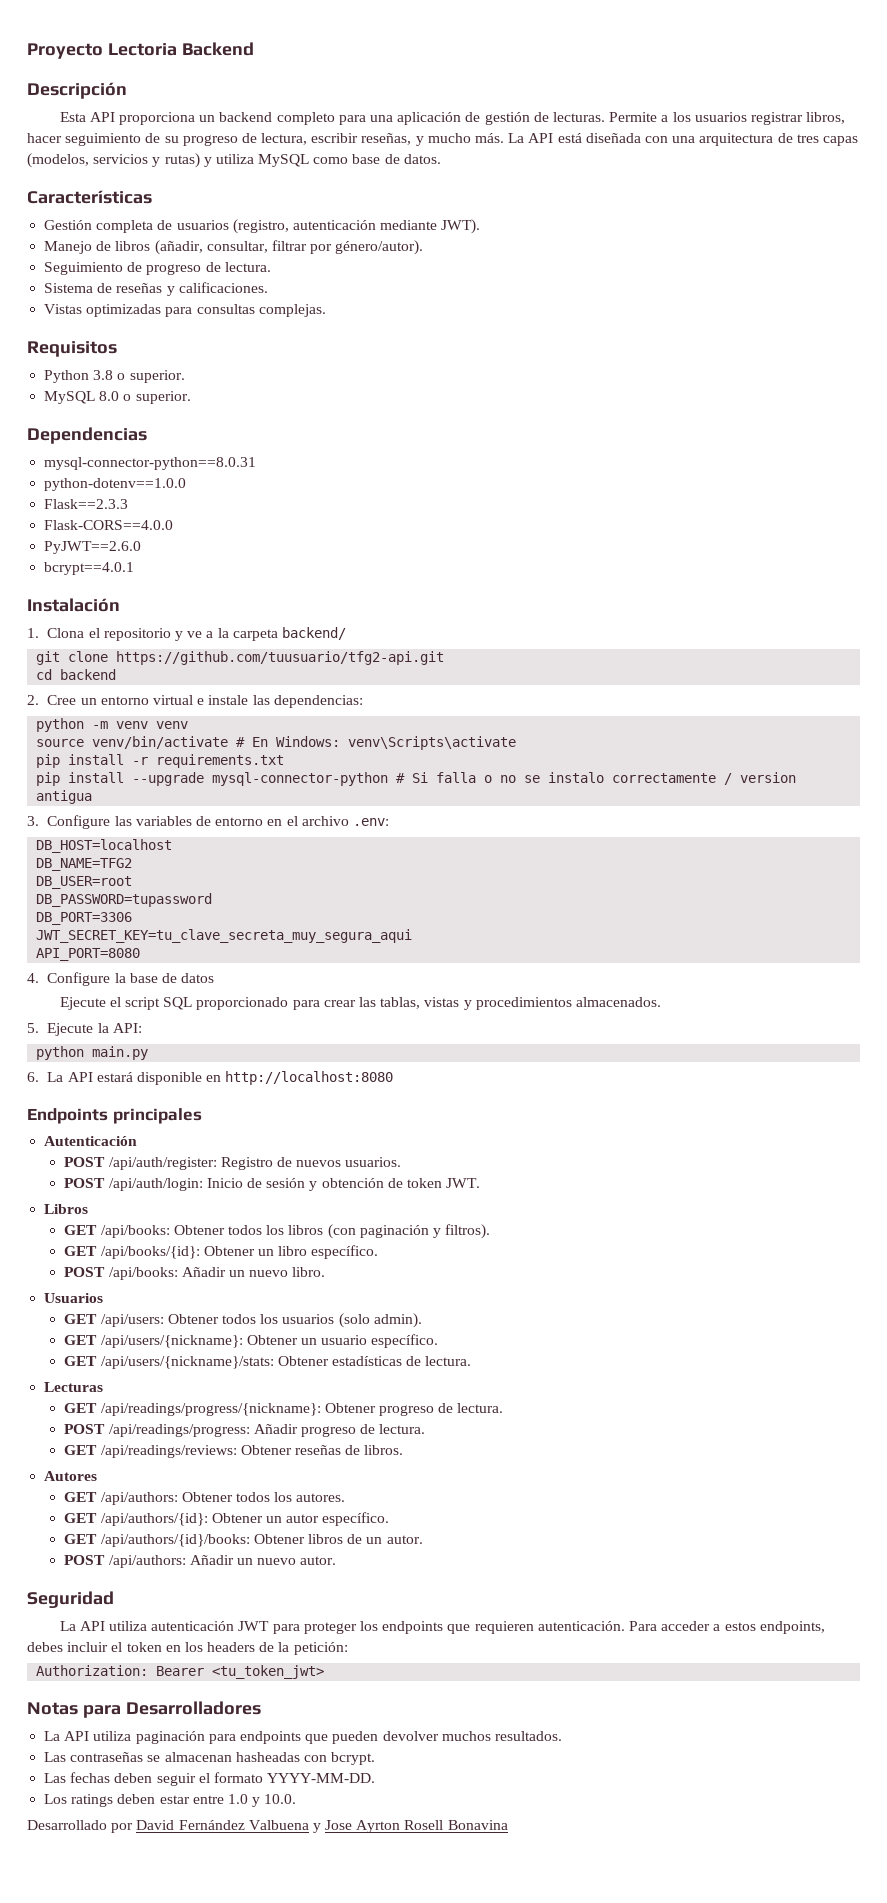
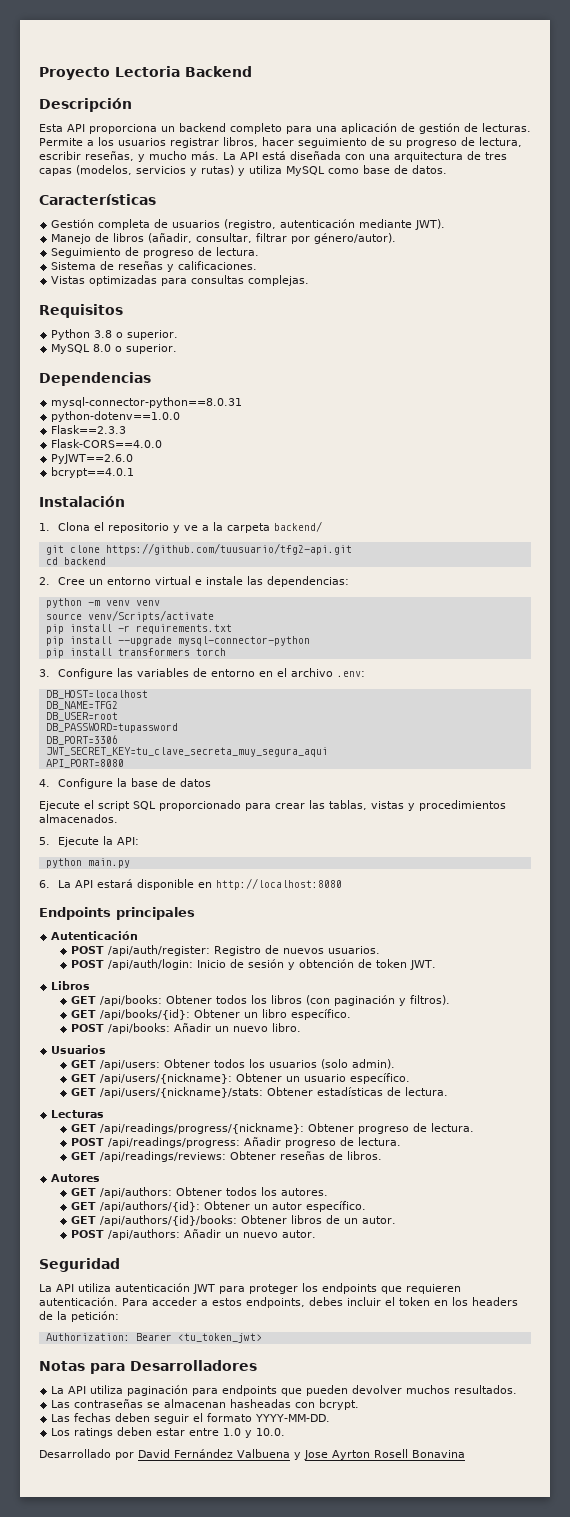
- source venv/bin/activate # En Windows: venv\Scripts\activate
+ source venv/Scripts/activate
- pip install --upgrade mysql-connector-python # Si falla o no se instalo correctamente / version antigua
+ pip install --upgrade mysql-connector-python
+ pip install transformers torch

